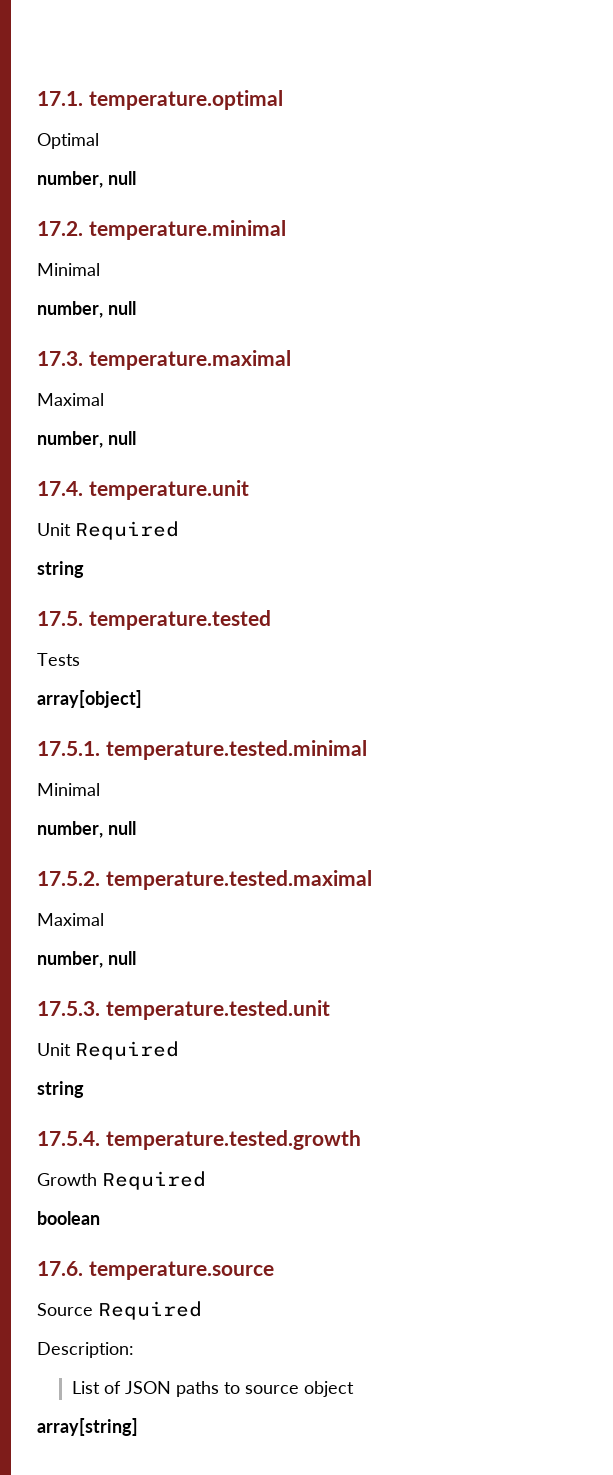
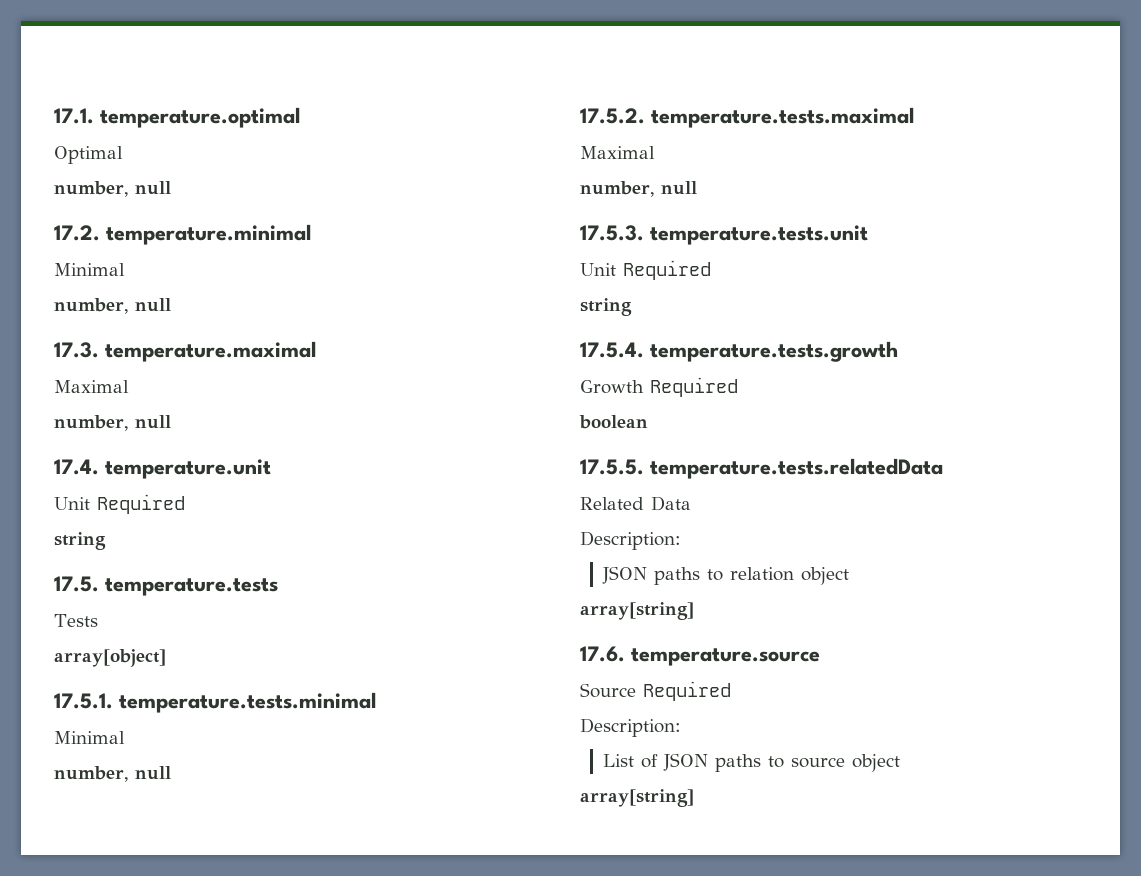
- 17.5. temperature.tested
+ 17.5. temperature.tests
- 17.5.1. temperature.tested.minimal
+ 17.5.1. temperature.tests.minimal
- 17.5.2. temperature.tested.maximal
+ 17.5.2. temperature.tests.maximal
- 17.5.3. temperature.tested.unit
+ 17.5.3. temperature.tests.unit
- 17.5.4. temperature.tested.growth
+ 17.5.4. temperature.tests.growth
+ 17.5.5. temperature.tests.relatedData
+ Related Data
+ Description:
+ JSON paths to relation object
+ array[string]

